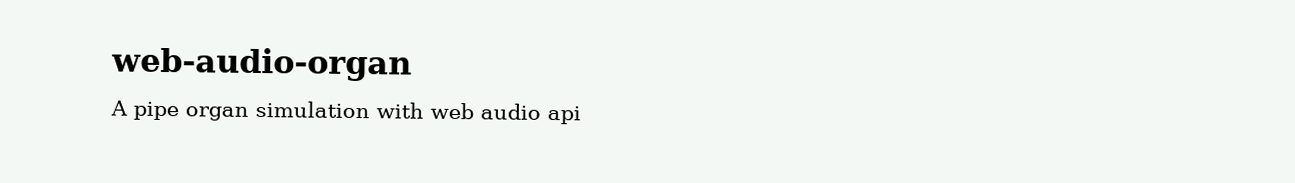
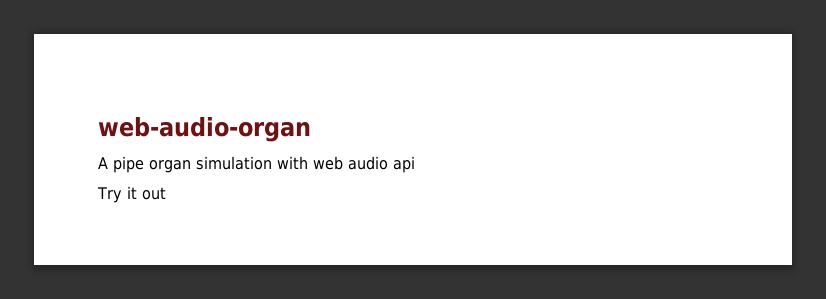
+ Try it out

